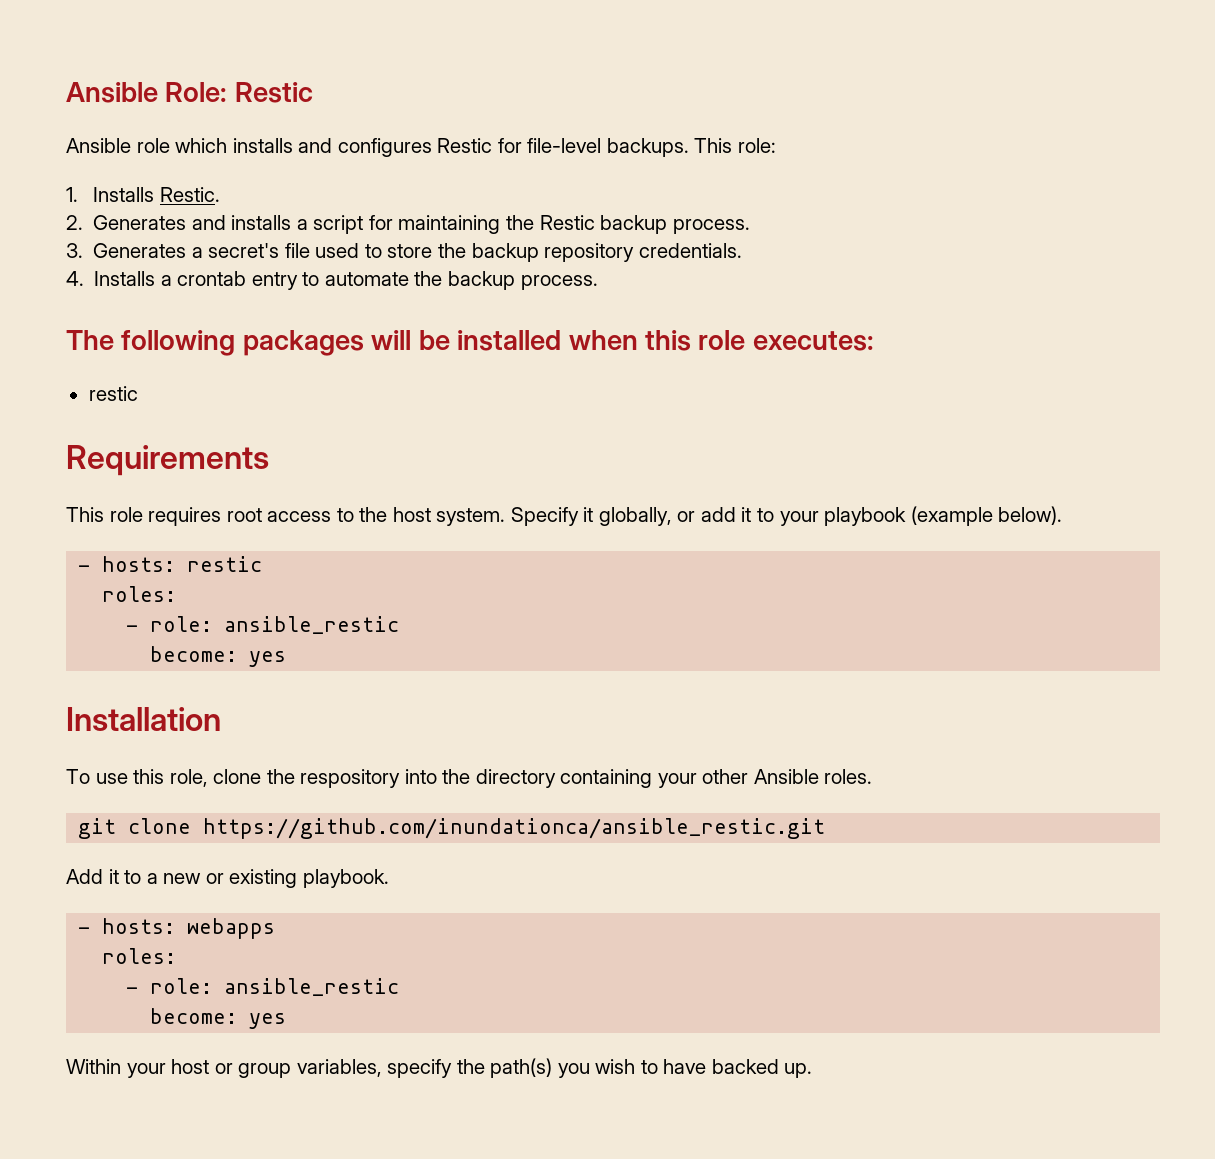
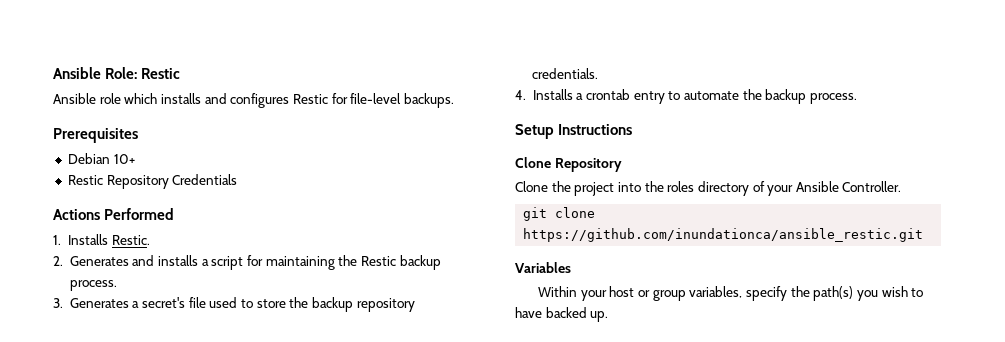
- Ansible role which installs and configures Restic for file-level backups. This role:
+ Ansible role which installs and configures Restic for file-level backups.
+ Prerequisites
+ Debian 10+
+ Restic Repository Credentials
+ Actions Performed
- The following packages will be installed when this role executes:
- restic
- Requirements
- This role requires root access to the host system. Specify it globally, or add it to your playbook (example below).
- - hosts: restic
- roles:
- - role: ansible_restic
- become: yes
- Installation
- To use this role, clone the respository into the directory containing your other Ansible roles.
+ Setup Instructions
+ Clone Repository
+ Clone the project into the roles directory of your Ansible Controller.
  git clone https://github.com/inundationca/ansible_restic.git
- Add it to a new or existing playbook.
- - hosts: webapps
- roles:
- - role: ansible_restic
- become: yes
+ Variables

